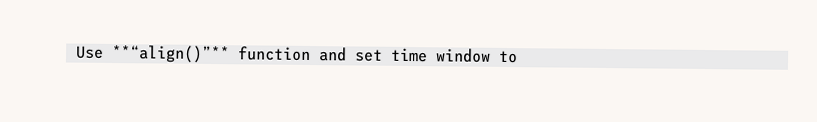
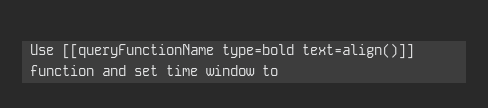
- Use **“align()”** function and set time window to
+ Use [[queryFunctionName type=bold text=align()]] function and set time window to

